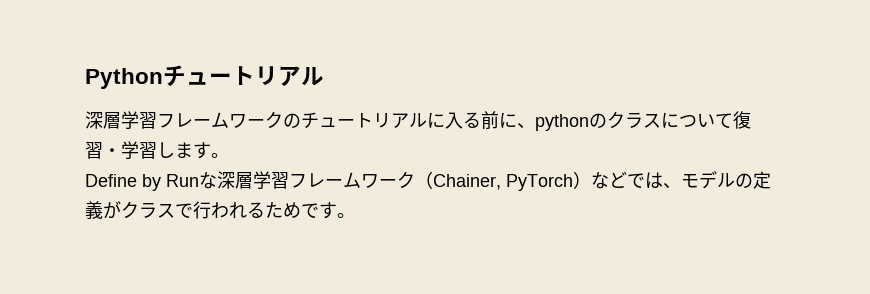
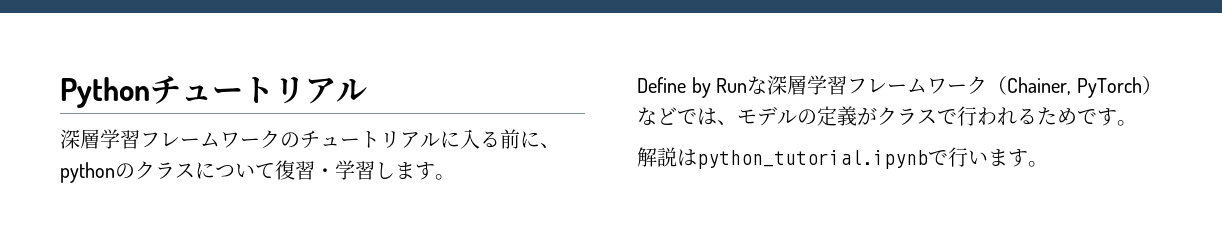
+ 解説はpython_tutorial.ipynbで行います。

